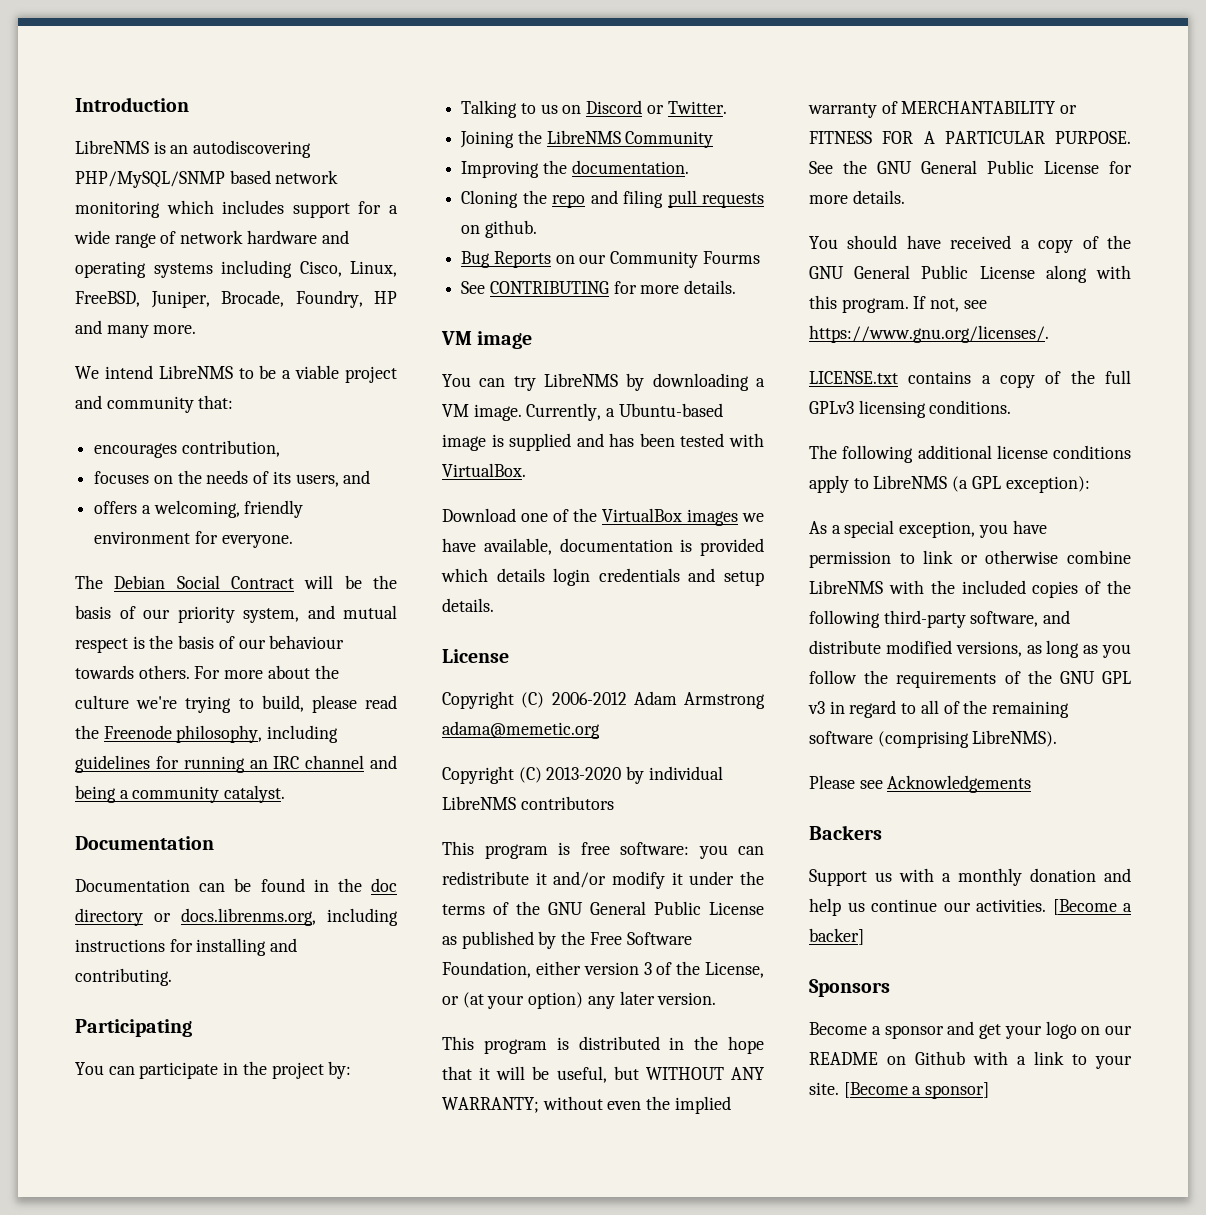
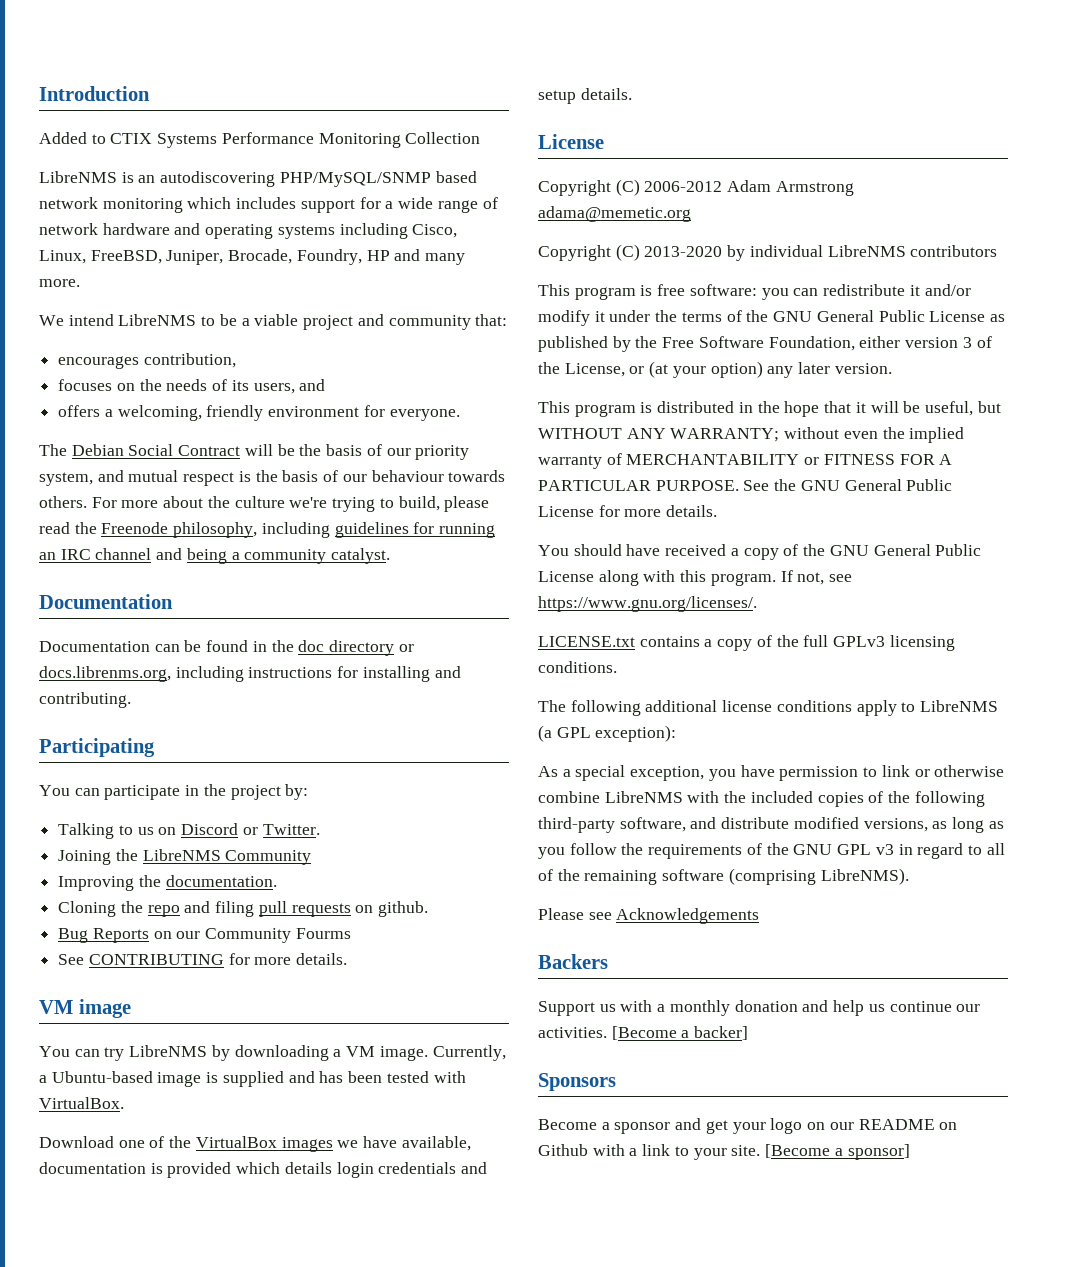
+ Added to CTIX Systems Performance Monitoring Collection

